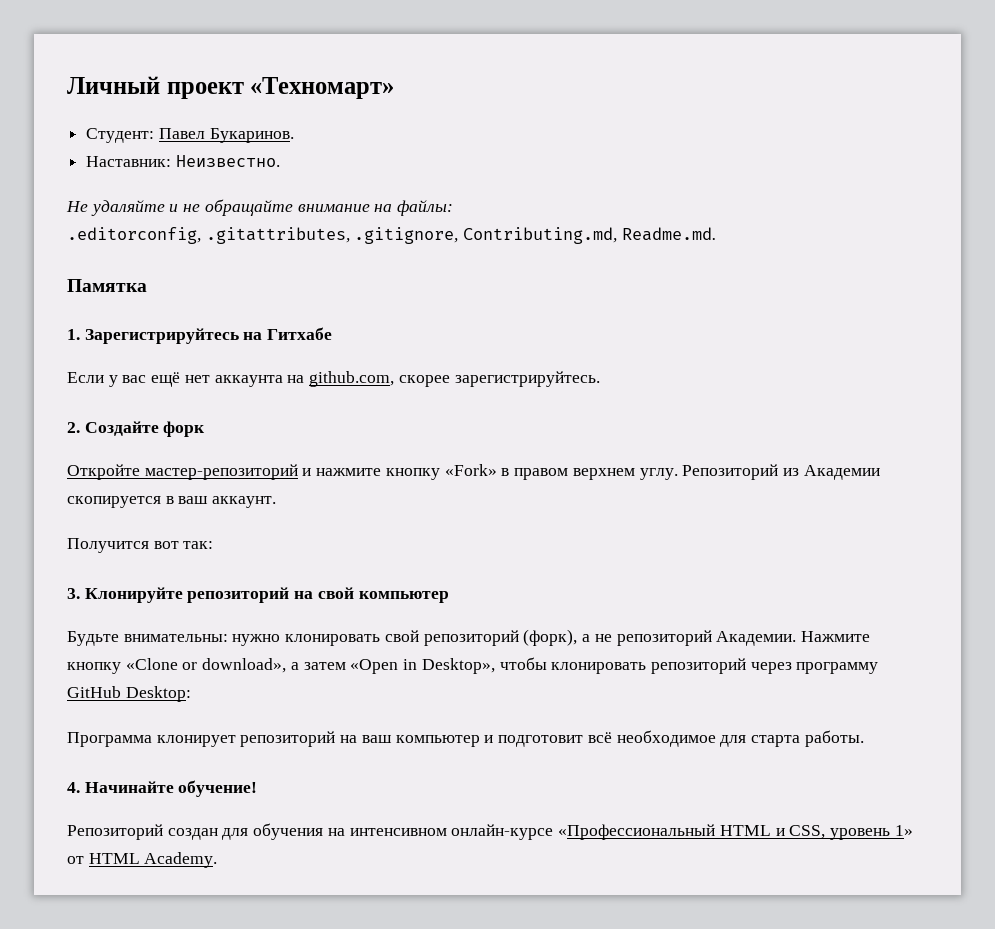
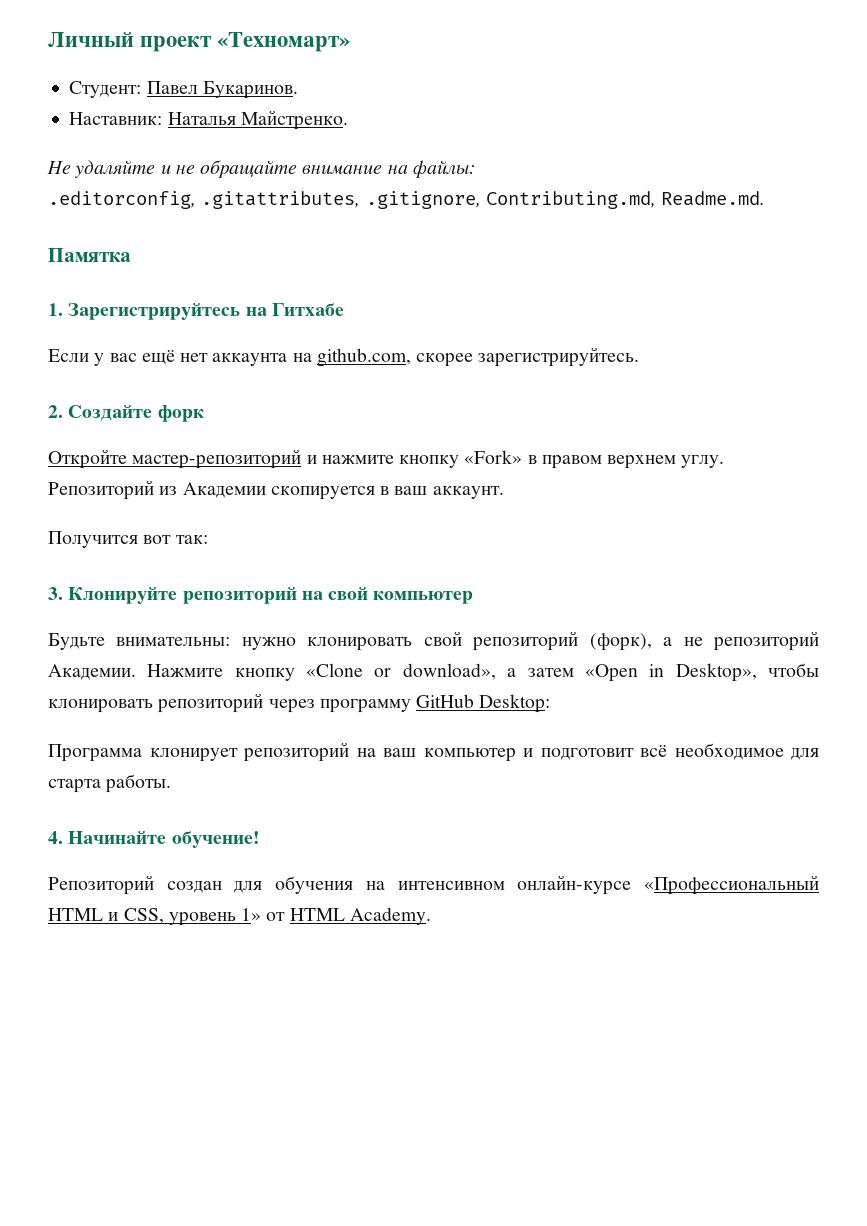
- Наставник: Неизвестно.
+ Наставник: Наталья Майстренко.

